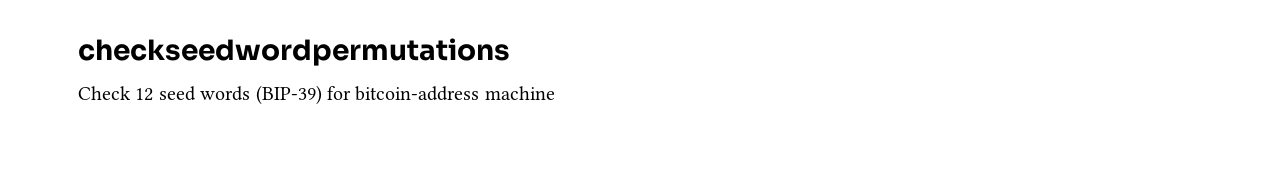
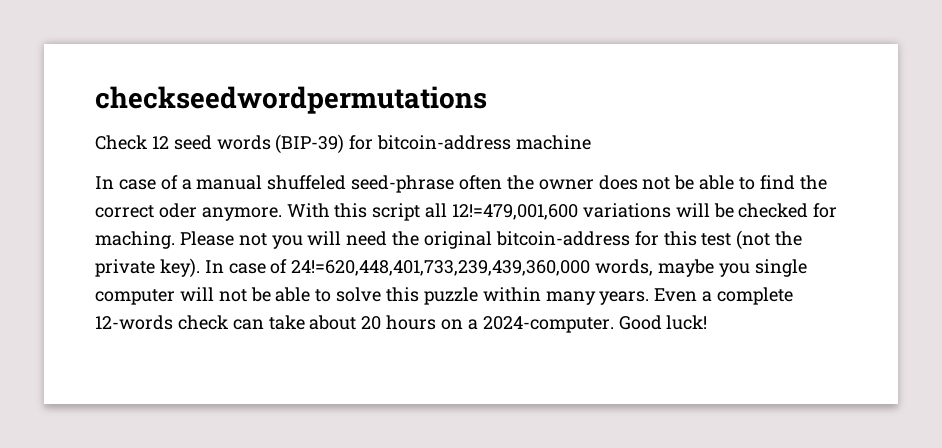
+ In case of a manual shuffeled seed-phrase often the owner does not be able to find the correct oder anymore. With this script all 12!=479,001,600 variations will be checked for maching. Please not you will need the original bitcoin-address for this test (not the private key). In case of 24!=620,448,401,733,239,439,360,000 words, maybe you single computer will not be able to solve this puzzle within many years. Even a complete 12-words check can take about 20 hours on a 2024-computer. Good luck!

